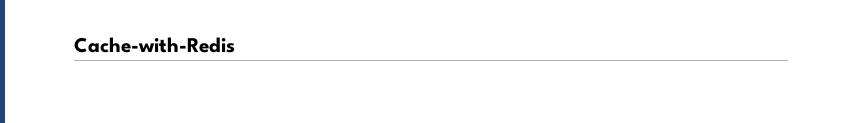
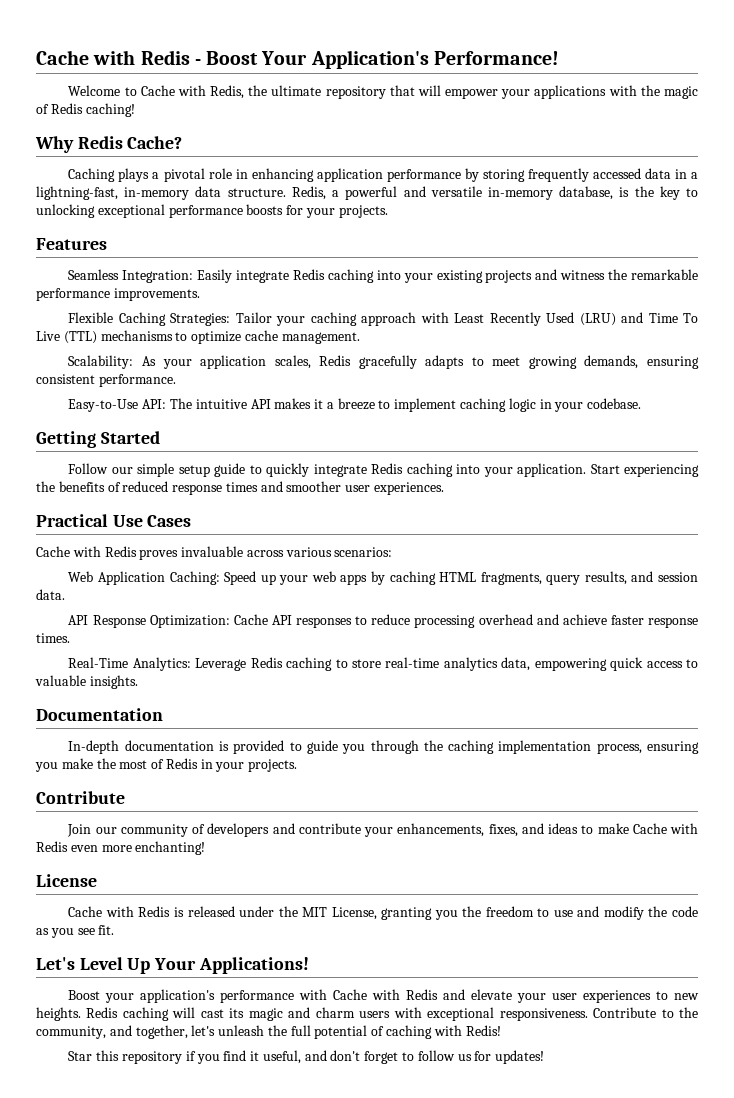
- Cache-with-Redis
+ Cache with Redis - Boost Your Application's Performance!
+ Welcome to Cache with Redis, the ultimate repository that will empower your applications with the magic of Redis caching!
+ Why Redis Cache?
+ Caching plays a pivotal role in enhancing application performance by storing frequently accessed data in a lightning-fast, in-memory data structure. Redis, a powerful and versatile in-memory database, is the key to unlocking exceptional performance boosts for your projects.
+ Features
+ Seamless Integration: Easily integrate Redis caching into your existing projects and witness the remarkable performance improvements.
+ Flexible Caching Strategies: Tailor your caching approach with Least Recently Used (LRU) and Time To Live (TTL) mechanisms to optimize cache management.
+ Scalability: As your application scales, Redis gracefully adapts to meet growing demands, ensuring consistent performance.
+ Easy-to-Use API: The intuitive API makes it a breeze to implement caching logic in your codebase.
+ Getting Started
+ Follow our simple setup guide to quickly integrate Redis caching into your application. Start experiencing the benefits of reduced response times and smoother user experiences.
+ Practical Use Cases
+ Cache with Redis proves invaluable across various scenarios:
+ Web Application Caching: Speed up your web apps by caching HTML fragments, query results, and session data.
+ API Response Optimization: Cache API responses to reduce processing overhead and achieve faster response times.
+ Real-Time Analytics: Leverage Redis caching to store real-time analytics data, empowering quick access to valuable insights.
+ Documentation
+ In-depth documentation is provided to guide you through the caching implementation process, ensuring you make the most of Redis in your projects.
+ Contribute
+ Join our community of developers and contribute your enhancements, fixes, and ideas to make Cache with Redis even more enchanting!
+ License
+ Cache with Redis is released under the MIT License, granting you the freedom to use and modify the code as you see fit.
+ Let's Level Up Your Applications!
+ Boost your application's performance with Cache with Redis and elevate your user experiences to new heights. Redis caching will cast its magic and charm users with exceptional responsiveness. Contribute to the community, and together, let's unleash the full potential of caching with Redis!
+ Star this repository if you find it useful, and don't forget to follow us for updates!

